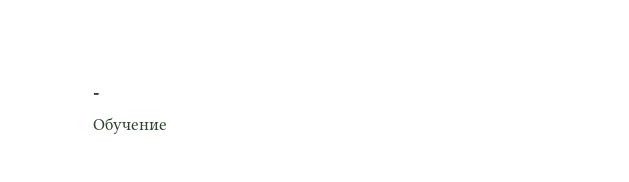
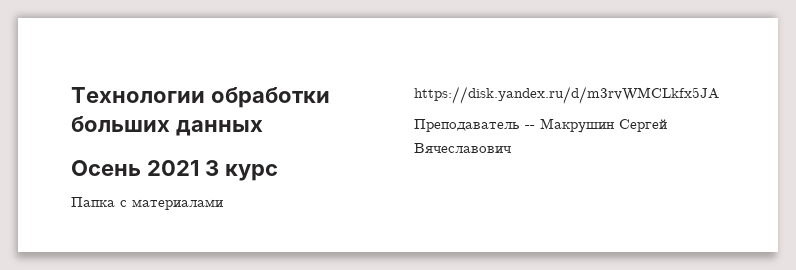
- -
- Обучение
+ Технологии обработки больших данных
+ Осень 2021 3 курс
+ Папка с материалами https://disk.yandex.ru/d/m3rvWMCLkfx5JA
+ Преподаватель -- Макрушин Сергей Вячеславович

